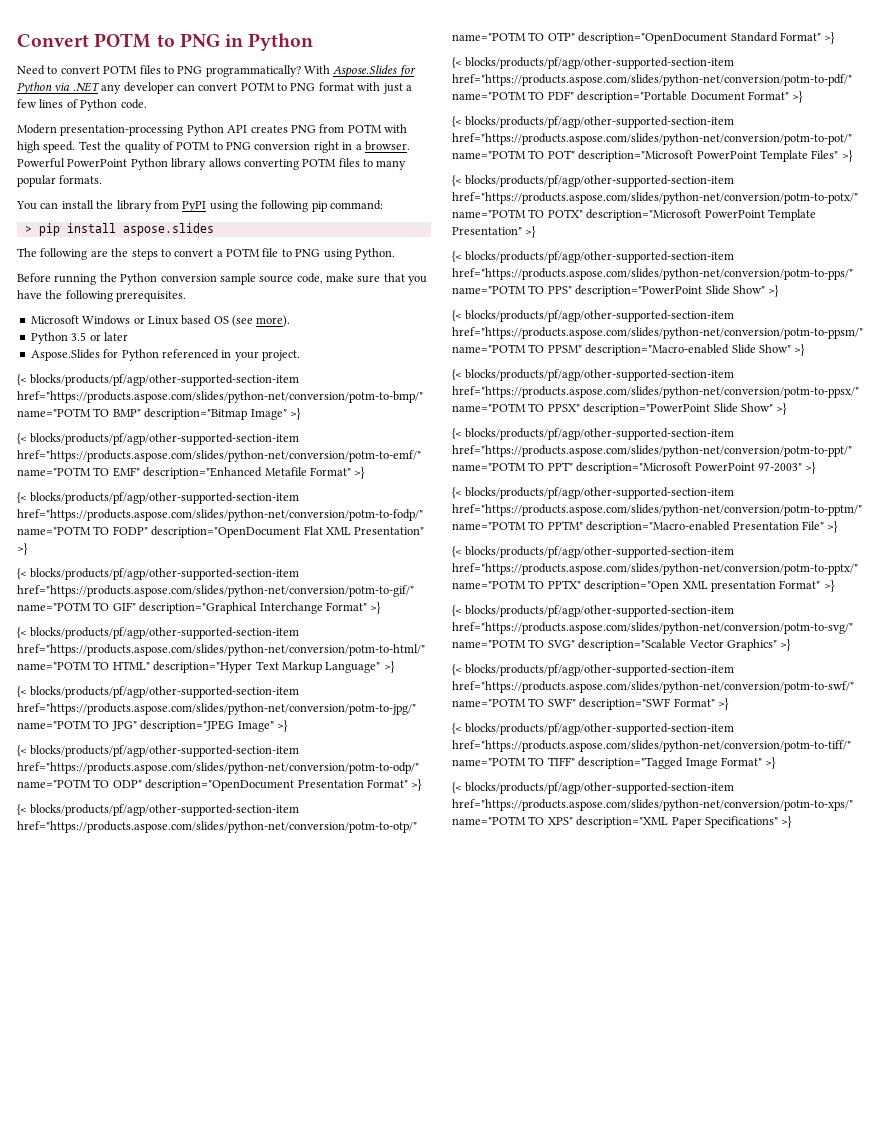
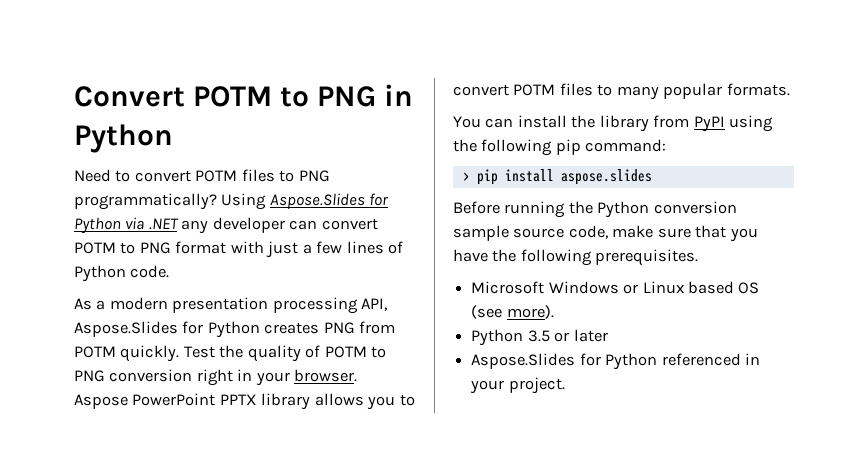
- With Aspose.Slides for Python via .NET any developer can convert POTM to PNG format with just a few lines of Python code.
+ Using Aspose.Slides for Python via .NET any developer can convert POTM to PNG format with just a few lines of Python code.
- Modern presentation-processing Python API creates PNG from POTM with high speed.
+ As a modern presentation processing API, Aspose.Slides for Python creates PNG from POTM quickly.
- Test the quality of POTM to PNG conversion right in a browser. Powerful PowerPoint Python library allows converting POTM files to many popular formats.
+ Test the quality of POTM to PNG conversion right in your browser. Aspose PowerPoint PPTX library allows you to convert POTM files to many popular formats.
- The following are the steps to convert a POTM file to PNG using Python.
- {< blocks/products/pf/agp/other-supported-section-item href="https://products.aspose.com/slides/python-net/conversion/potm-to-bmp/" name="POTM TO BMP" description="Bitmap Image" >}
- {< blocks/products/pf/agp/other-supported-section-item href="https://products.aspose.com/slides/python-net/conversion/potm-to-emf/" name="POTM TO EMF" description="Enhanced Metafile Format" >}
- {< blocks/products/pf/agp/other-supported-section-item href="https://products.aspose.com/slides/python-net/conversion/potm-to-fodp/" name="POTM TO FODP" description="OpenDocument Flat XML Presentation" >}
- {< blocks/products/pf/agp/other-supported-section-item href="https://products.aspose.com/slides/python-net/conversion/potm-to-gif/" name="POTM TO GIF" description="Graphical Interchange Format" >}
- {< blocks/products/pf/agp/other-supported-section-item href="https://products.aspose.com/slides/python-net/conversion/potm-to-html/" name="POTM TO HTML" description="Hyper Text Markup Language" >}
- {< blocks/products/pf/agp/other-supported-section-item href="https://products.aspose.com/slides/python-net/conversion/potm-to-jpg/" name="POTM TO JPG" description="JPEG Image" >}
- {< blocks/products/pf/agp/other-supported-section-item href="https://products.aspose.com/slides/python-net/conversion/potm-to-odp/" name="POTM TO ODP" description="OpenDocument Presentation Format" >}
- {< blocks/products/pf/agp/other-supported-section-item href="https://products.aspose.com/slides/python-net/conversion/potm-to-otp/" name="POTM TO OTP" description="OpenDocument Standard Format" >}
- {< blocks/products/pf/agp/other-supported-section-item href="https://products.aspose.com/slides/python-net/conversion/potm-to-pdf/" name="POTM TO PDF" description="Portable Document Format" >}
- {< blocks/products/pf/agp/other-supported-section-item href="https://products.aspose.com/slides/python-net/conversion/potm-to-pot/" name="POTM TO POT" description="Microsoft PowerPoint Template Files" >}
- {< blocks/products/pf/agp/other-supported-section-item href="https://products.aspose.com/slides/python-net/conversion/potm-to-potx/" name="POTM TO POTX" description="Microsoft PowerPoint Template Presentation" >}
- {< blocks/products/pf/agp/other-supported-section-item href="https://products.aspose.com/slides/python-net/conversion/potm-to-pps/" name="POTM TO PPS" description="PowerPoint Slide Show" >}
- {< blocks/products/pf/agp/other-supported-section-item href="https://products.aspose.com/slides/python-net/conversion/potm-to-ppsm/" name="POTM TO PPSM" description="Macro-enabled Slide Show" >}
- {< blocks/products/pf/agp/other-supported-section-item href="https://products.aspose.com/slides/python-net/conversion/potm-to-ppsx/" name="POTM TO PPSX" description="PowerPoint Slide Show" >}
- {< blocks/products/pf/agp/other-supported-section-item href="https://products.aspose.com/slides/python-net/conversion/potm-to-ppt/" name="POTM TO PPT" description="Microsoft PowerPoint 97-2003" >}
- {< blocks/products/pf/agp/other-supported-section-item href="https://products.aspose.com/slides/python-net/conversion/potm-to-pptm/" name="POTM TO PPTM" description="Macro-enabled Presentation File" >}
- {< blocks/products/pf/agp/other-supported-section-item href="https://products.aspose.com/slides/python-net/conversion/potm-to-pptx/" name="POTM TO PPTX" description="Open XML presentation Format" >}
- {< blocks/products/pf/agp/other-supported-section-item href="https://products.aspose.com/slides/python-net/conversion/potm-to-svg/" name="POTM TO SVG" description="Scalable Vector Graphics" >}
- {< blocks/products/pf/agp/other-supported-section-item href="https://products.aspose.com/slides/python-net/conversion/potm-to-swf/" name="POTM TO SWF" description="SWF Format" >}
- {< blocks/products/pf/agp/other-supported-section-item href="https://products.aspose.com/slides/python-net/conversion/potm-to-tiff/" name="POTM TO TIFF" description="Tagged Image Format" >}
- {< blocks/products/pf/agp/other-supported-section-item href="https://products.aspose.com/slides/python-net/conversion/potm-to-xps/" name="POTM TO XPS" description="XML Paper Specifications" >}

